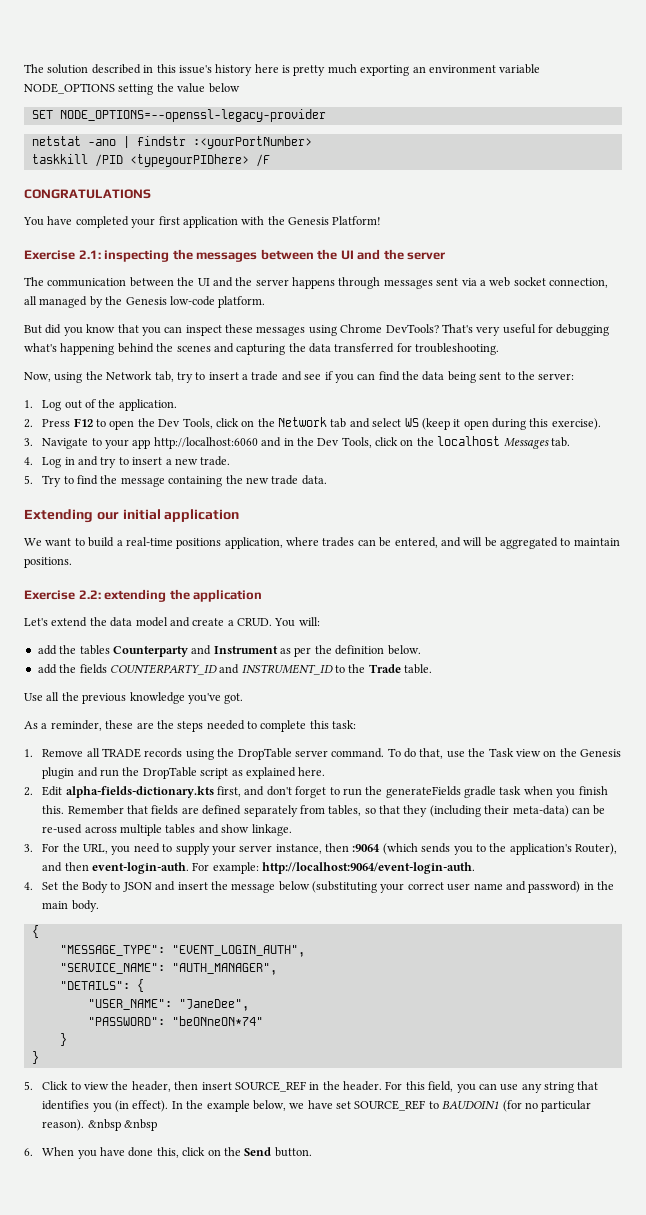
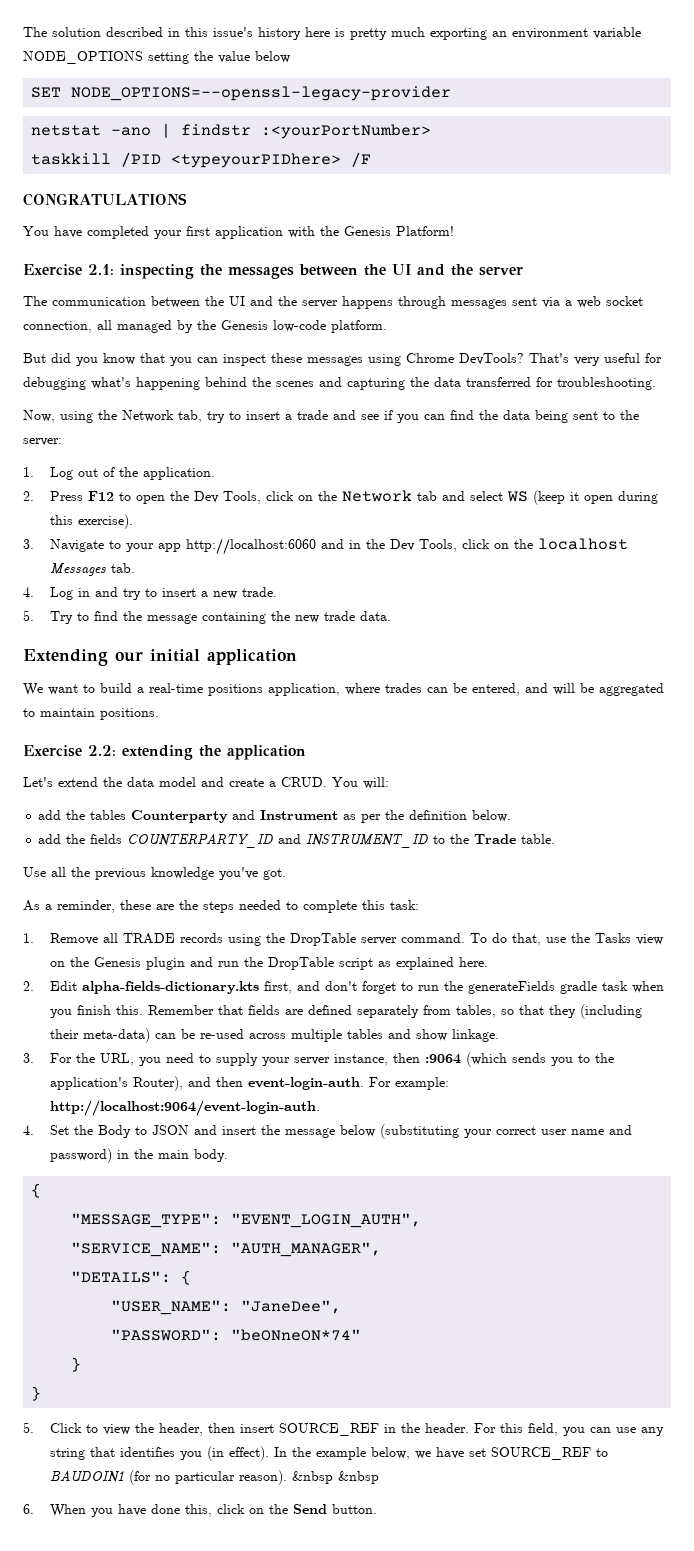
- To do that, use the Task view on the Genesis plugin and run the DropTable script as explained here.
+ To do that, use the Tasks view on the Genesis plugin and run the DropTable script as explained here.

